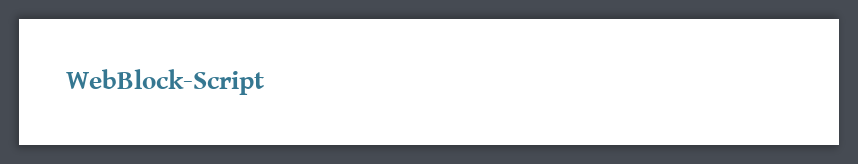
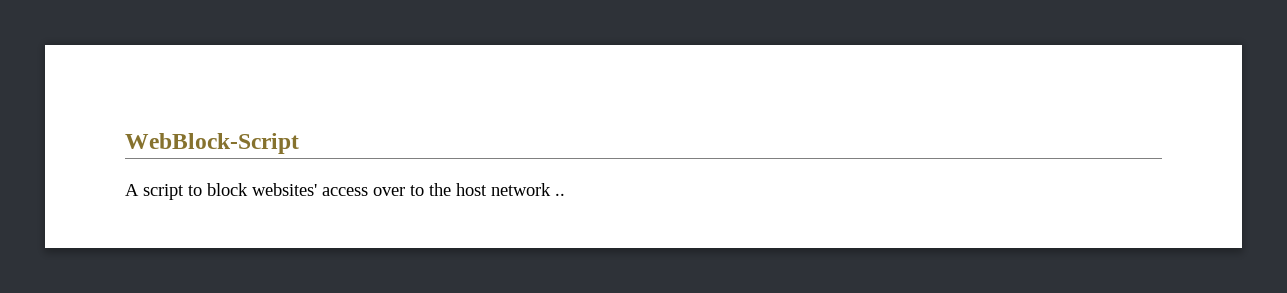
+ A script to block websites' access over to the host network ..

